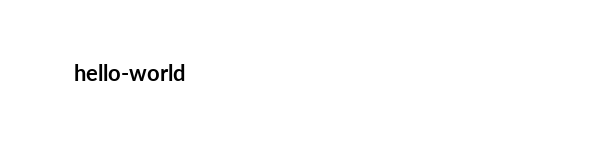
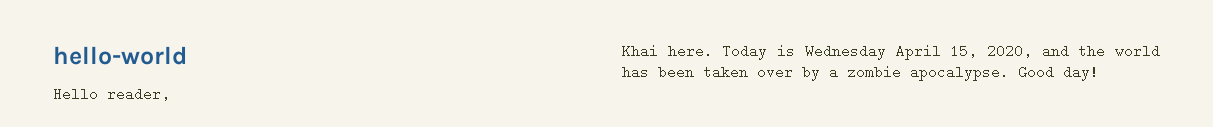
+ Hello reader,
+ Khai here. Today is Wednesday April 15, 2020, and the world has been taken over by a zombie apocalypse. Good day!

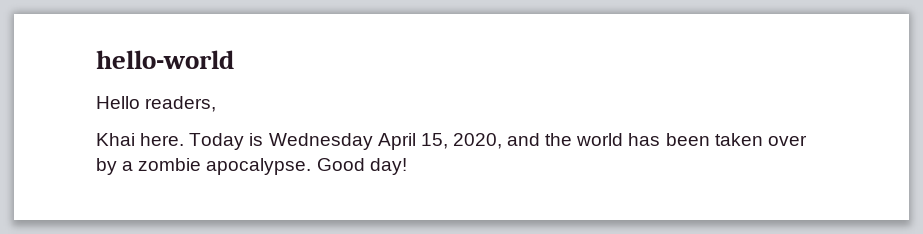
- Hello reader,
+ Hello readers,

